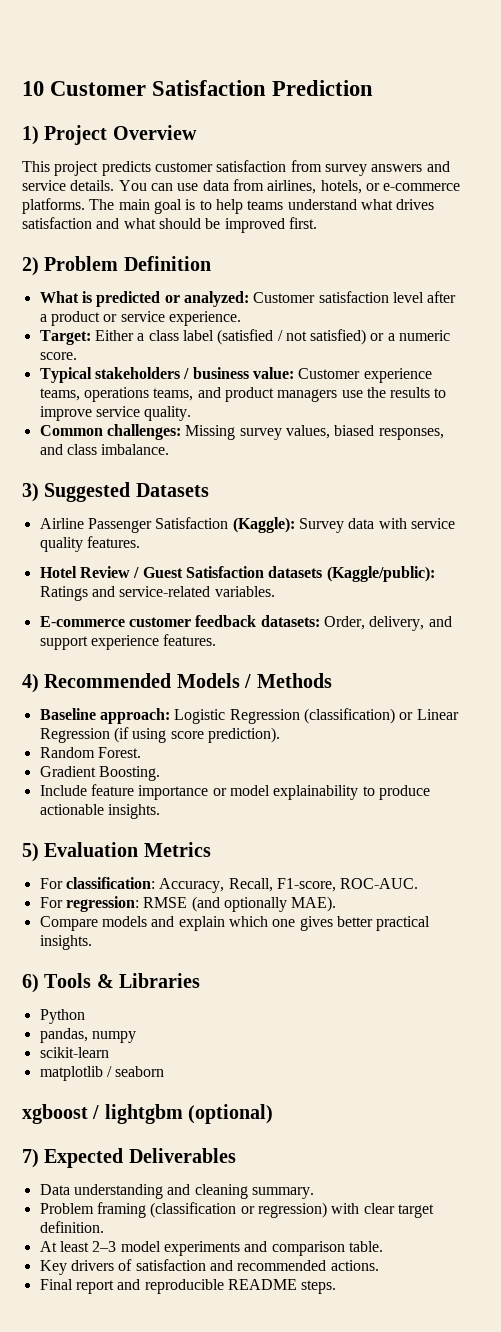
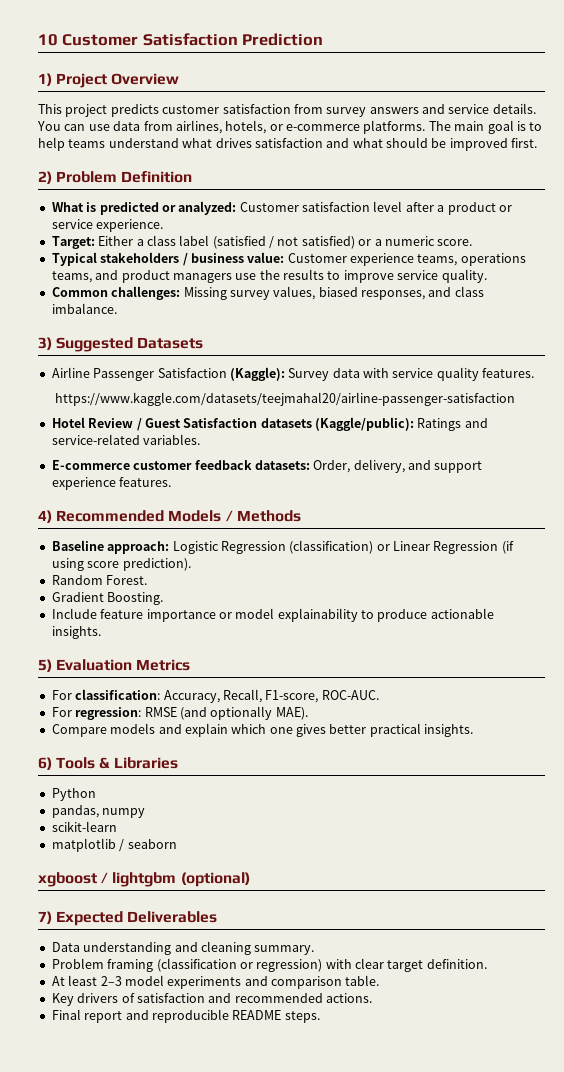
+ https://www.kaggle.com/datasets/teejmahal20/airline-passenger-satisfaction

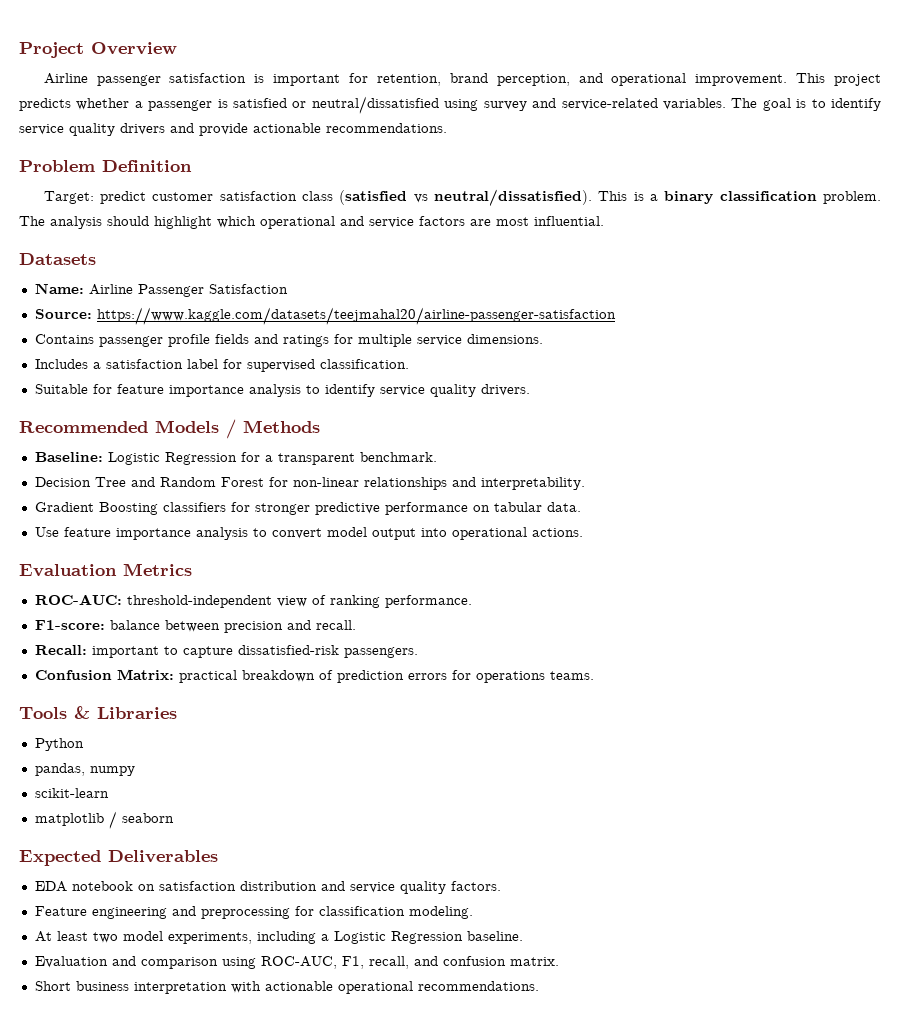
- 10 Customer Satisfaction Prediction
- 1) Project Overview
- This project predicts customer satisfaction from survey answers and service details. You can use data from airlines, hotels, or e-commerce platforms. The main goal is to help teams understand what drives satisfaction and what should be improved first.
- 2) Problem Definition
- What is predicted or analyzed: Customer satisfaction level after a product or service experience.
- Target: Either a class label (satisfied / not satisfied) or a numeric score.
- Typical stakeholders / business value: Customer experience teams, operations teams, and product managers use the results to improve service quality.
- Common challenges: Missing survey values, biased responses, and class imbalance.
- 3) Suggested Datasets
+ Project Overview
+ Airline passenger satisfaction is important for retention, brand perception, and operational improvement. This project predicts whether a passenger is satisfied or neutral/dissatisfied using survey and service-related variables. The goal is to identify service quality drivers and provide actionable recommendations.
+ Problem Definition
+ Target: predict customer satisfaction class (satisfied vs neutral/dissatisfied). This is a binary classification problem. The analysis should highlight which operational and service factors are most influential.
+ Datasets
- Airline Passenger Satisfaction (Kaggle): Survey data with service quality features.
- https://www.kaggle.com/datasets/teejmahal20/airline-passenger-satisfaction
- Hotel Review / Guest Satisfaction datasets (Kaggle/public): Ratings and service-related variables.
- E-commerce customer feedback datasets: Order, delivery, and support experience features.
- 4) Recommended Models / Methods
- Baseline approach: Logistic Regression (classification) or Linear Regression (if using score prediction).
- Random Forest.
- Gradient Boosting.
- Include feature importance or model explainability to produce actionable insights.
- 5) Evaluation Metrics
- For classification: Accuracy, Recall, F1-score, ROC-AUC.
- For regression: RMSE (and optionally MAE).
- Compare models and explain which one gives better practical insights.
- 6) Tools & Libraries
+ Name: Airline Passenger Satisfaction
+ Source: https://www.kaggle.com/datasets/teejmahal20/airline-passenger-satisfaction
+ Contains passenger profile fields and ratings for multiple service dimensions.
+ Includes a satisfaction label for supervised classification.
+ Suitable for feature importance analysis to identify service quality drivers.
+ Recommended Models / Methods
+ Baseline: Logistic Regression for a transparent benchmark.
+ Decision Tree and Random Forest for non-linear relationships and interpretability.
+ Gradient Boosting classifiers for stronger predictive performance on tabular data.
+ Use feature importance analysis to convert model output into operational actions.
+ Evaluation Metrics
+ ROC-AUC: threshold-independent view of ranking performance.
+ F1-score: balance between precision and recall.
+ Recall: important to capture dissatisfied-risk passengers.
+ Confusion Matrix: practical breakdown of prediction errors for operations teams.
+ Tools & Libraries
- xgboost / lightgbm (optional)
- 7) Expected Deliverables
- Data understanding and cleaning summary.
- Problem framing (classification or regression) with clear target definition.
- At least 2–3 model experiments and comparison table.
- Key drivers of satisfaction and recommended actions.
- Final report and reproducible README steps.
+ Expected Deliverables
+ EDA notebook on satisfaction distribution and service quality factors.
+ Feature engineering and preprocessing for classification modeling.
+ At least two model experiments, including a Logistic Regression baseline.
+ Evaluation and comparison using ROC-AUC, F1, recall, and confusion matrix.
+ Short business interpretation with actionable operational recommendations.

